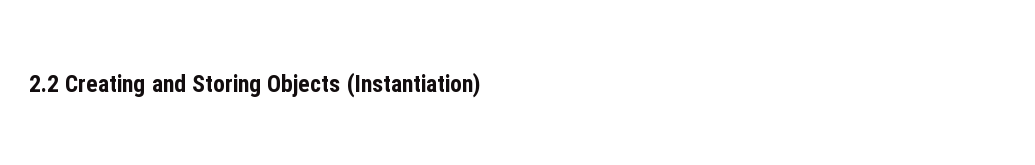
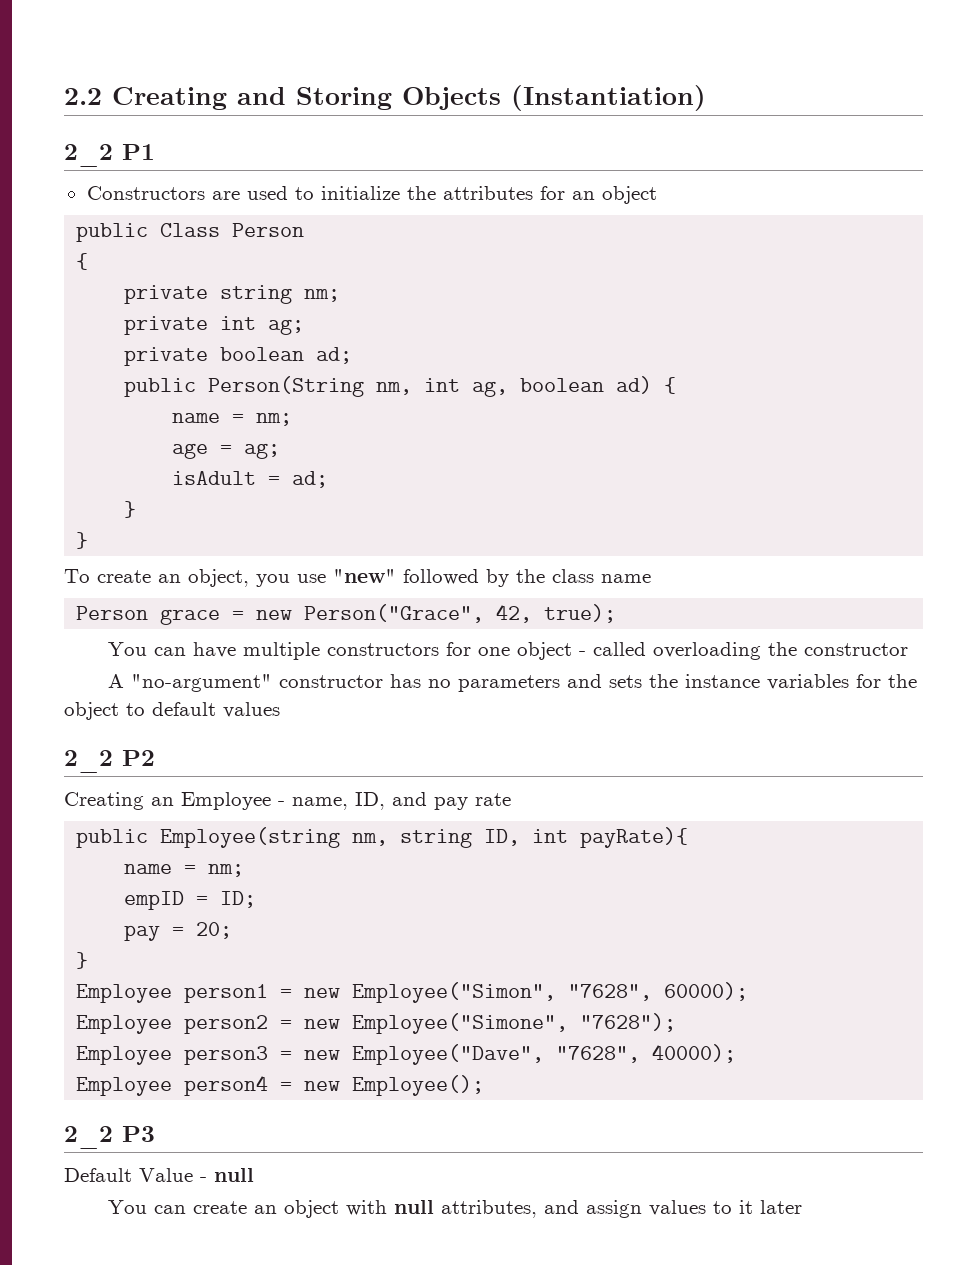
+ 2_2 P1
+ Constructors are used to initialize the attributes for an object
+ public Class Person
+ {
+ private string nm;
+ private int ag;
+ private boolean ad;
+ public Person(String nm, int ag, boolean ad) {
+ name = nm;
+ age = ag;
+ isAdult = ad;
+ }
+ }
+ To create an object, you use "new" followed by the class name
+ Person grace = new Person("Grace", 42, true);
+ You can have multiple constructors for one object - called overloading the constructor
+ A "no-argument" constructor has no parameters and sets the instance variables for the object to default values
+ 2_2 P2
+ Creating an Employee - name, ID, and pay rate
+ public Employee(string nm, string ID, int payRate){
+ name = nm;
+ empID = ID;
+ pay = 20;
+ }
+ Employee person1 = new Employee("Simon", "7628", 60000);
+ Employee person2 = new Employee("Simone", "7628");
+ Employee person3 = new Employee("Dave", "7628", 40000);
+ Employee person4 = new Employee();
+ 2_2 P3
+ Default Value - null
+ You can create an object with null attributes, and assign values to it later

